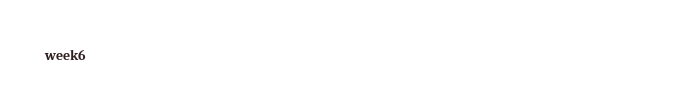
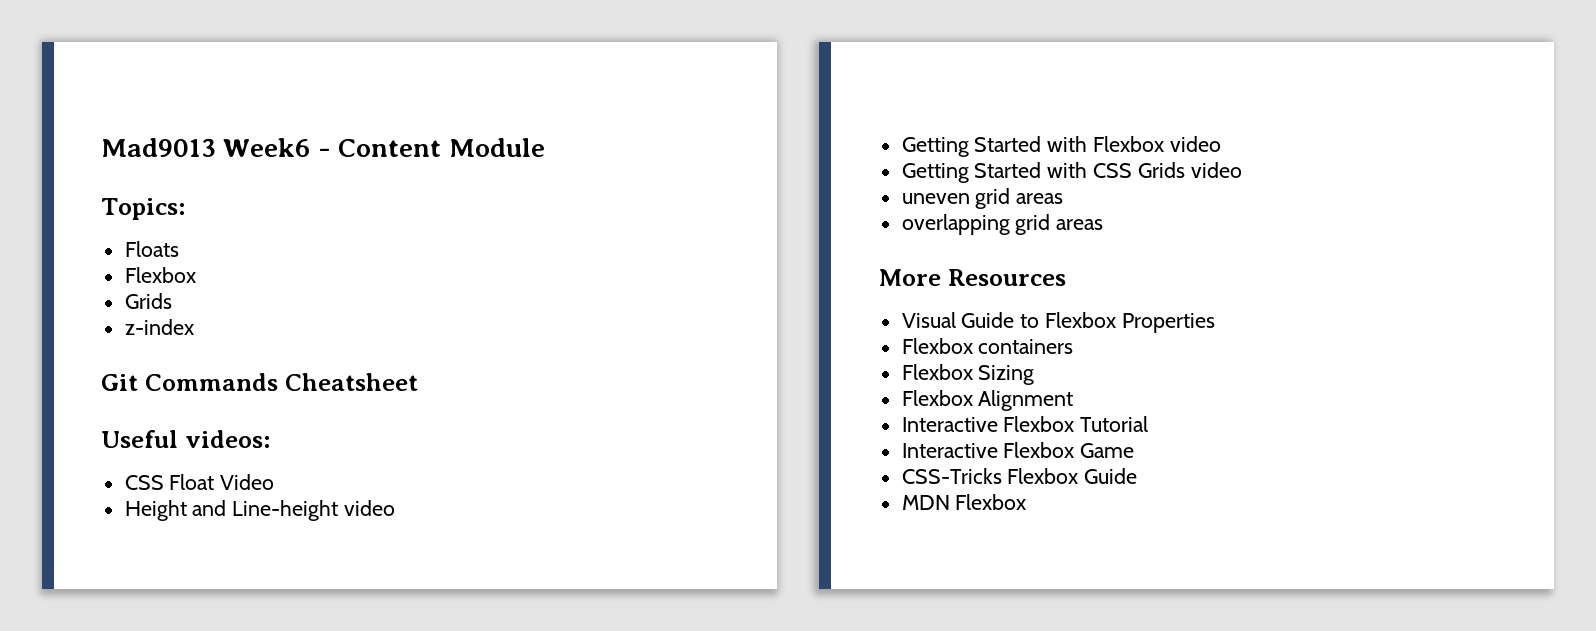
- week6
+ Mad9013 Week6 - Content Module
+ Topics:
+ Floats
+ Flexbox
+ Grids
+ z-index
+ Git Commands Cheatsheet
+ Useful videos:
+ CSS Float Video
+ Height and Line-height video
+ Getting Started with Flexbox video
+ Getting Started with CSS Grids video
+ uneven grid areas
+ overlapping grid areas
+ More Resources
+ Visual Guide to Flexbox Properties
+ Flexbox containers
+ Flexbox Sizing
+ Flexbox Alignment
+ Interactive Flexbox Tutorial
+ Interactive Flexbox Game
+ CSS-Tricks Flexbox Guide
+ MDN Flexbox

